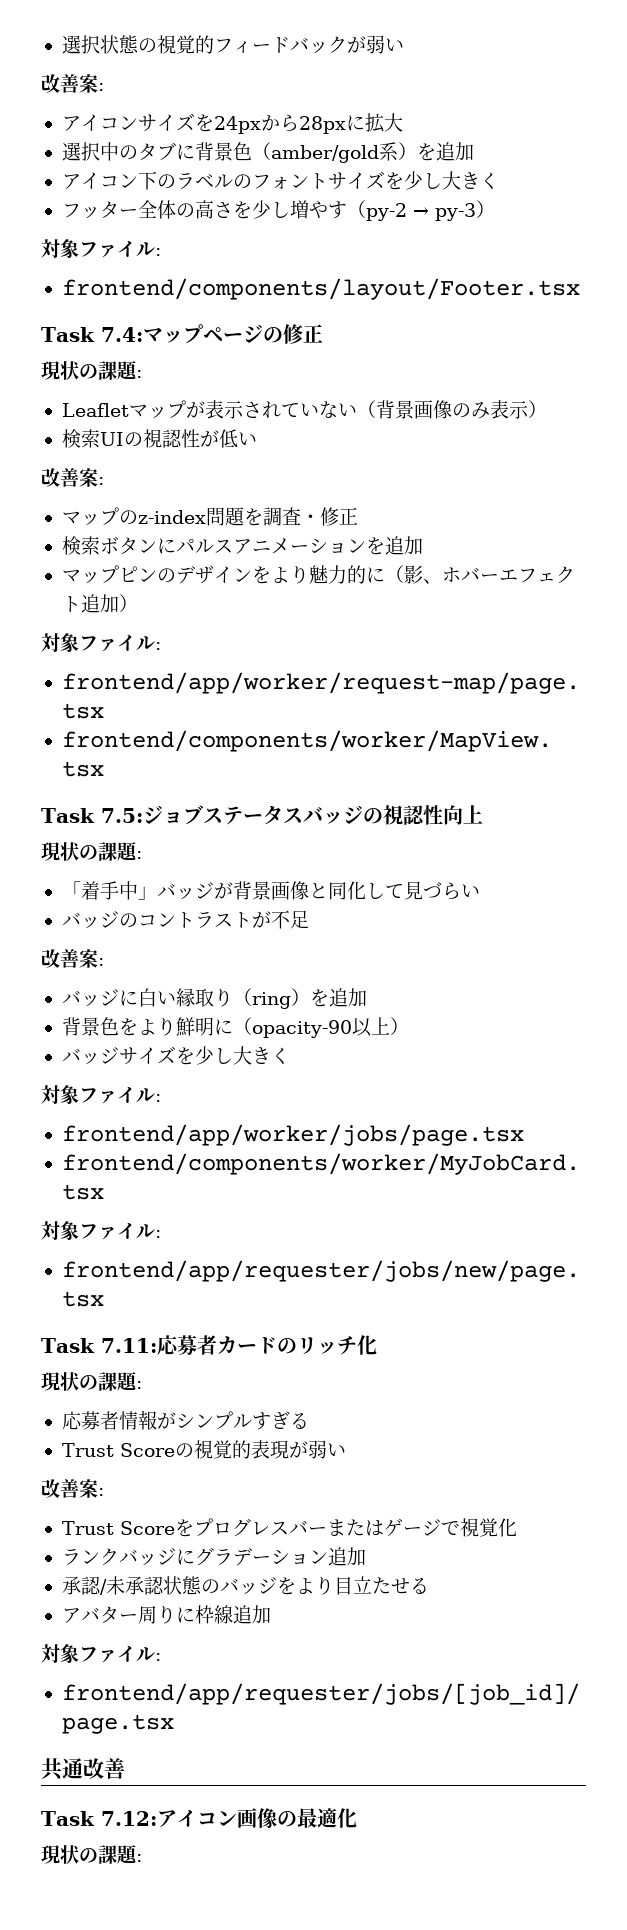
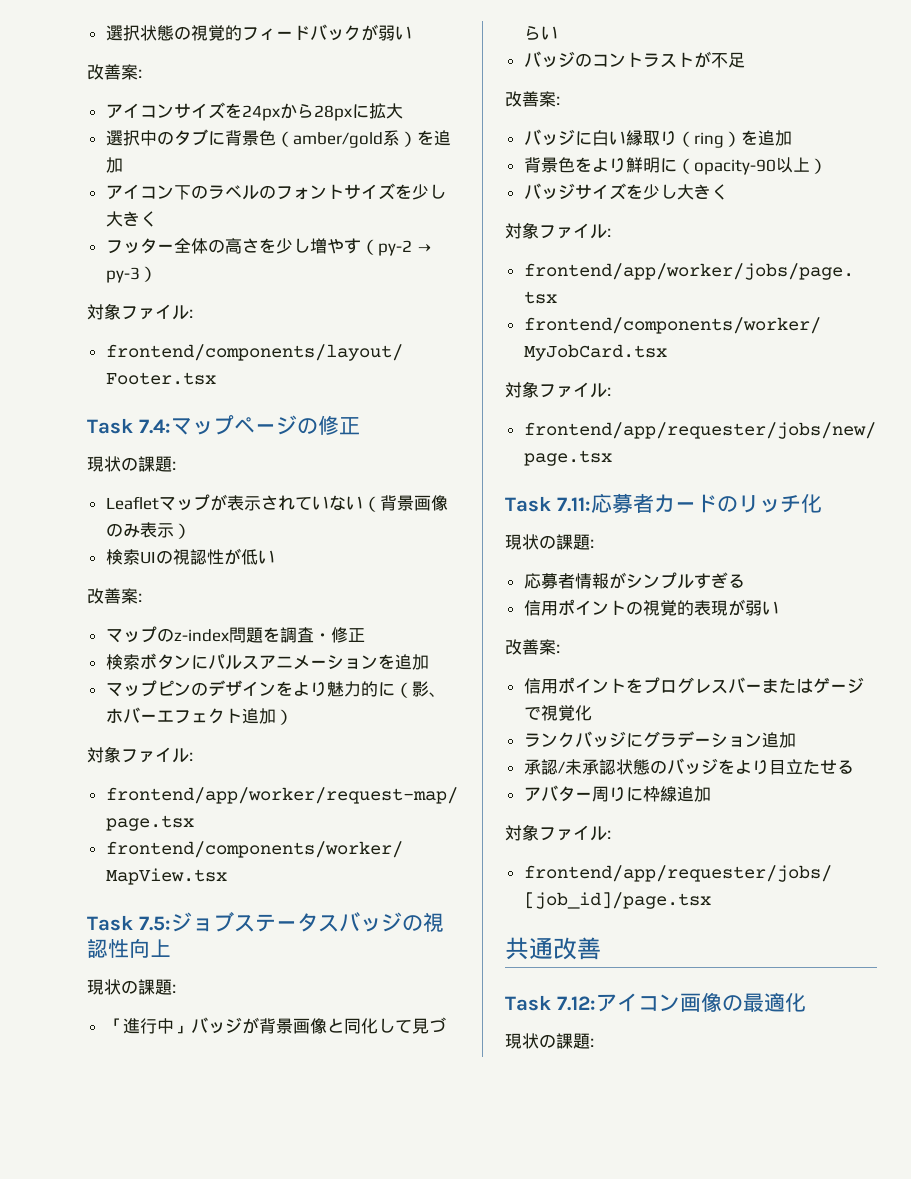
- 「着手中」バッジが背景画像と同化して見づらい
+ 「進行中」バッジが背景画像と同化して見づらい
- Trust Scoreの視覚的表現が弱い
+ 信用ポイントの視覚的表現が弱い
- Trust Scoreをプログレスバーまたはゲージで視覚化
+ 信用ポイントをプログレスバーまたはゲージで視覚化

